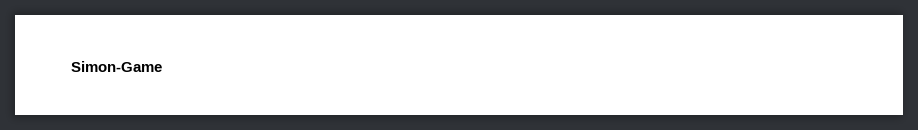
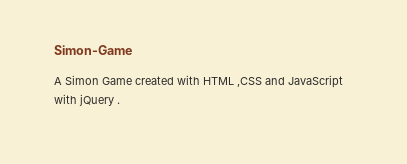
+ A Simon Game created with HTML ,CSS and JavaScript with jQuery .

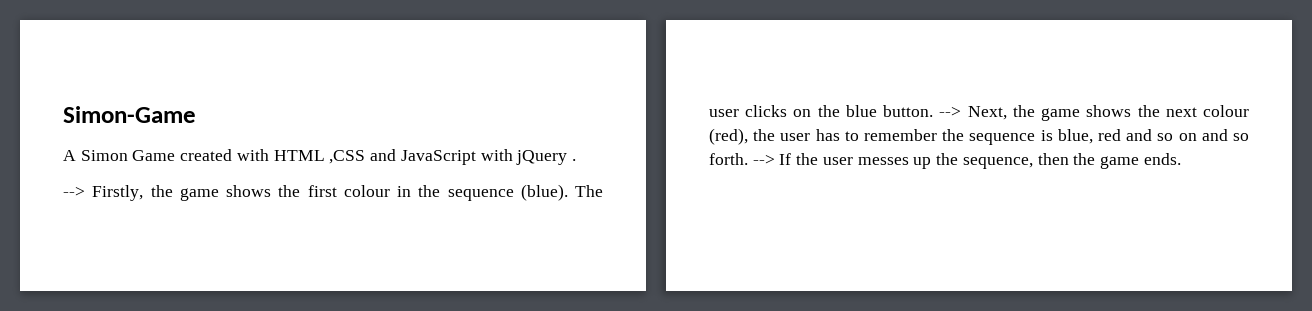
+ --> Firstly, the game shows the first colour in the sequence (blue). The user clicks on the blue button. --> Next, the game shows the next colour (red), the user has to remember the sequence is blue, red and so on and so forth. --> If the user messes up the sequence, then the game ends.

